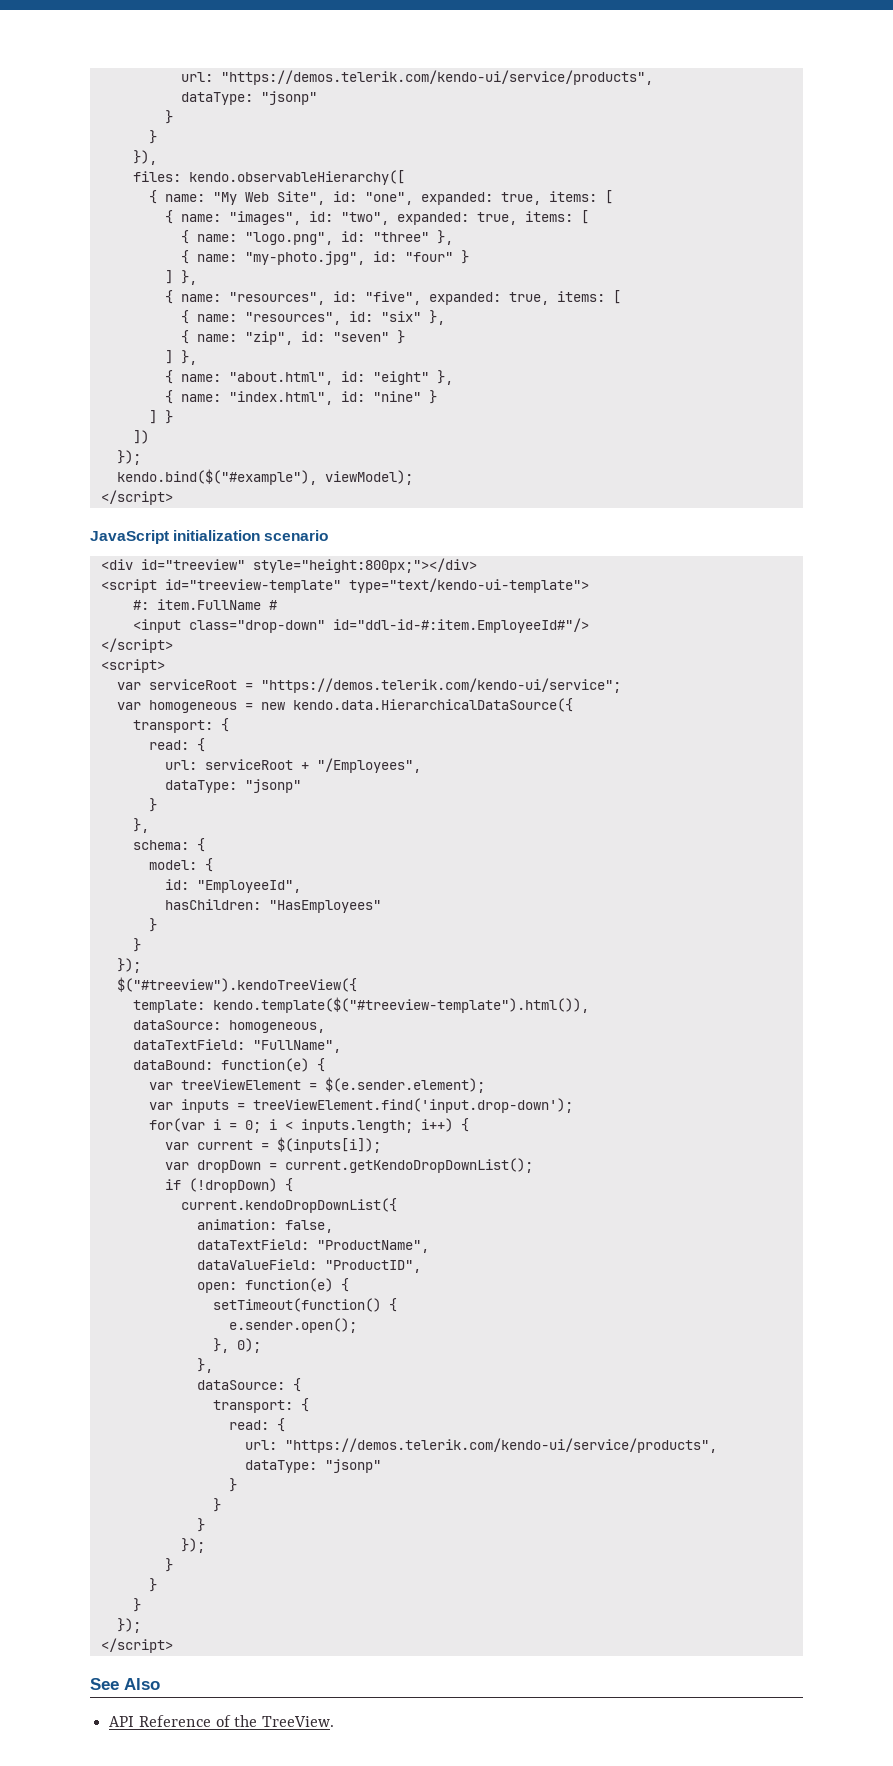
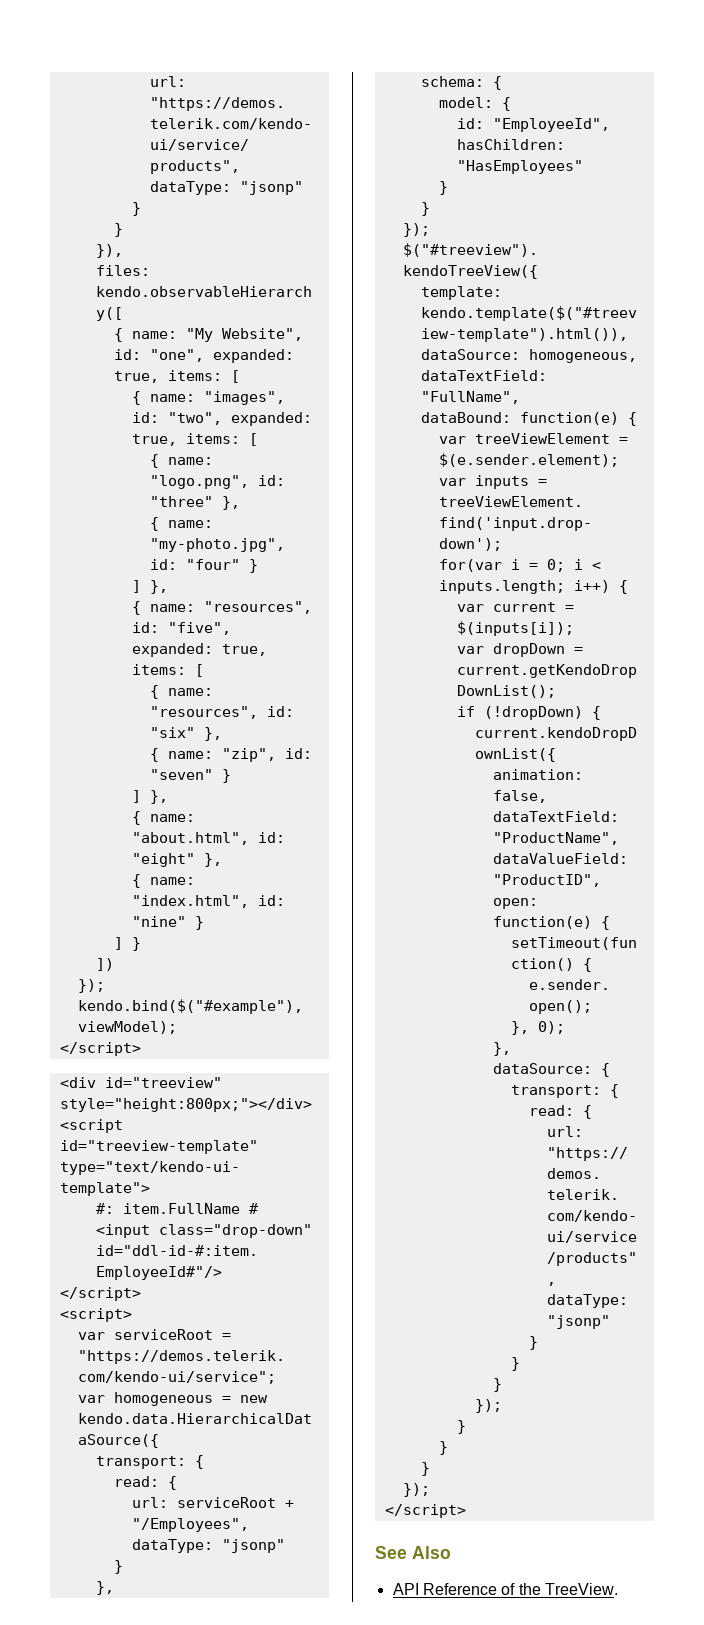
- { name: "My Web Site", id: "one", expanded: true, items: [
+ { name: "My Website", id: "one", expanded: true, items: [
- JavaScript initialization scenario

